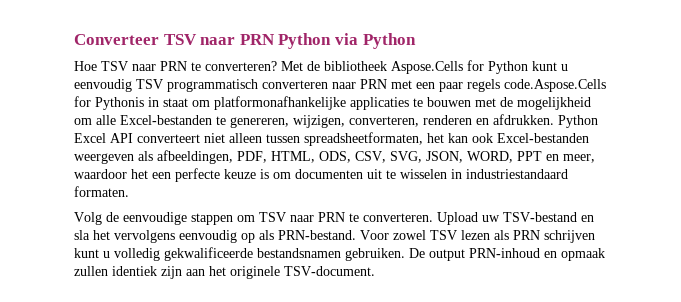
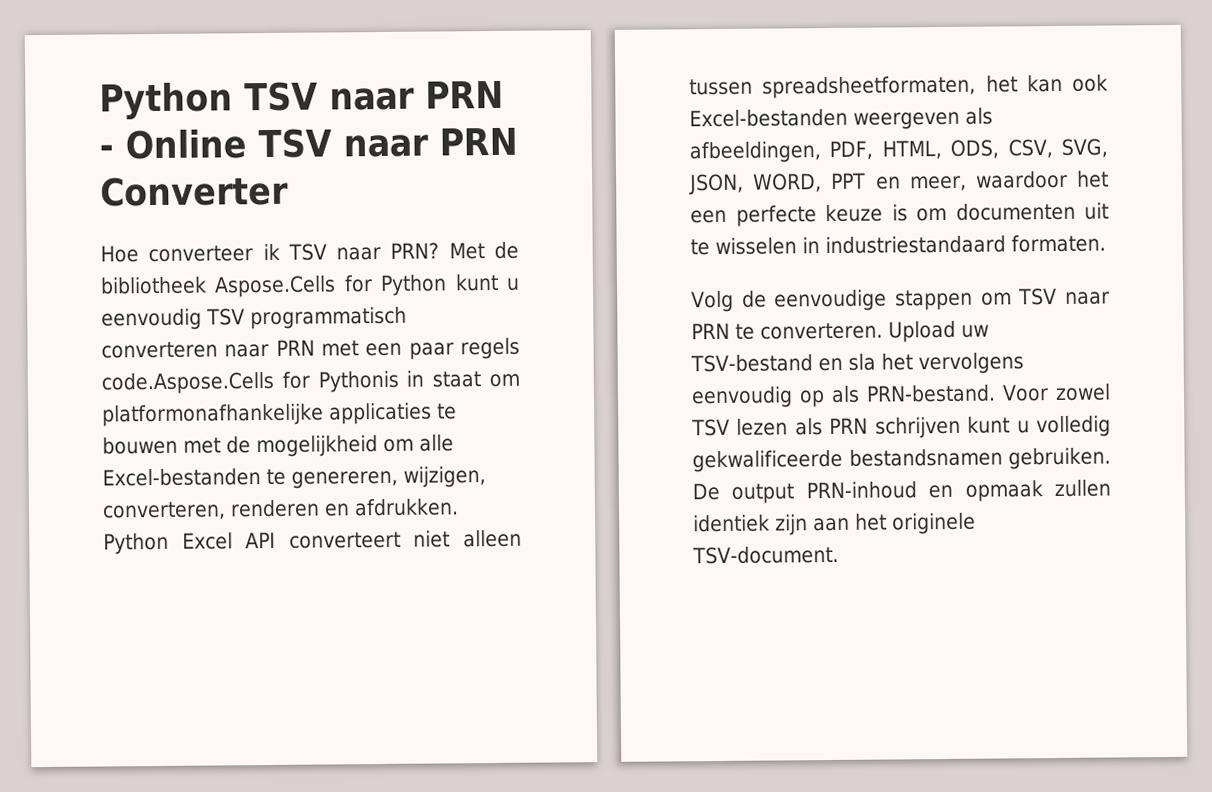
- Converteer TSV naar PRN Python via Python
- Hoe TSV naar PRN te converteren?
+ Python TSV naar PRN - Online TSV naar PRN Converter
+ Hoe converteer ik TSV naar PRN?

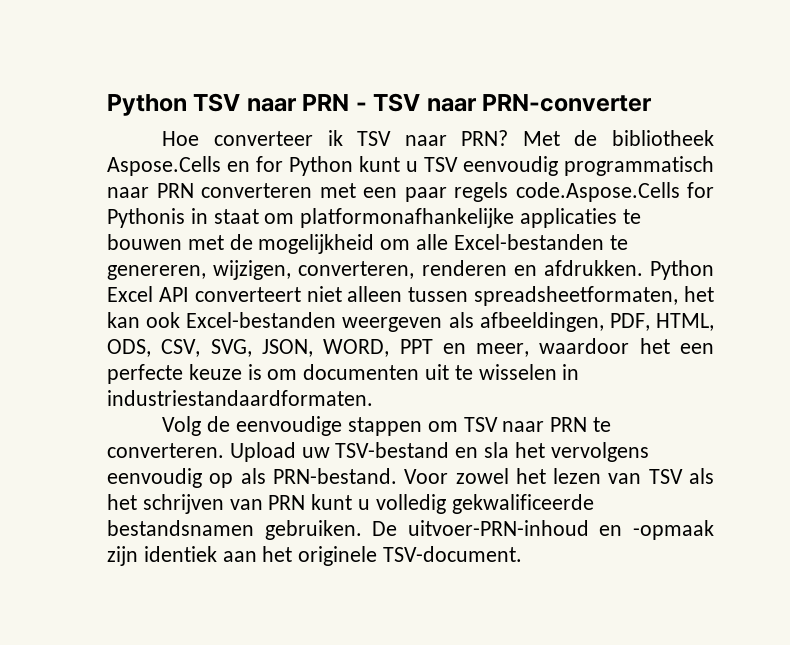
- Python TSV naar PRN - Online TSV naar PRN Converter
+ Python TSV naar PRN - TSV naar PRN-converter
- Met de bibliotheek Aspose.Cells for Python kunt u eenvoudig TSV programmatisch converteren naar PRN met een paar regels code.Aspose.Cells for Pythonis in staat om platformonafhankelijke applicaties te bouwen met de mogelijkheid om alle Excel-bestanden te genereren, wijzigen, converteren, renderen en afdrukken.
+ Met de bibliotheek Aspose.Cells en for Python kunt u TSV eenvoudig programmatisch naar PRN converteren met een paar regels code.Aspose.Cells for Pythonis in staat om platformonafhankelijke applicaties te bouwen met de mogelijkheid om alle Excel-bestanden te genereren, wijzigen, converteren, renderen en afdrukken.
- Python Excel API converteert niet alleen tussen spreadsheetformaten, het kan ook Excel-bestanden weergeven als afbeeldingen, PDF, HTML, ODS, CSV, SVG, JSON, WORD, PPT en meer, waardoor het een perfecte keuze is om documenten uit te wisselen in industriestandaard formaten.
+ Python Excel API converteert niet alleen tussen spreadsheetformaten, het kan ook Excel-bestanden weergeven als afbeeldingen, PDF, HTML, ODS, CSV, SVG, JSON, WORD, PPT en meer, waardoor het een perfecte keuze is om documenten uit te wisselen in industriestandaardformaten.
- Voor zowel TSV lezen als PRN schrijven kunt u volledig gekwalificeerde bestandsnamen gebruiken.
+ Voor zowel het lezen van TSV als het schrijven van PRN kunt u volledig gekwalificeerde bestandsnamen gebruiken.
- De output PRN-inhoud en opmaak zullen identiek zijn aan het originele TSV-document.
+ De uitvoer-PRN-inhoud en -opmaak zijn identiek aan het originele TSV-document.

